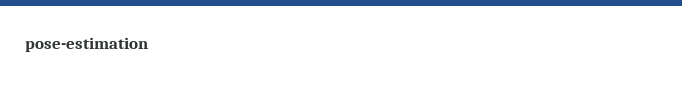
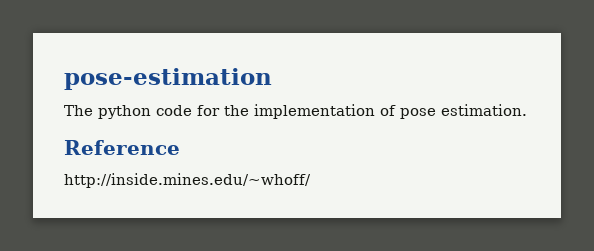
+ The python code for the implementation of pose estimation.
+ Reference
+ http://inside.mines.edu/~whoff/

